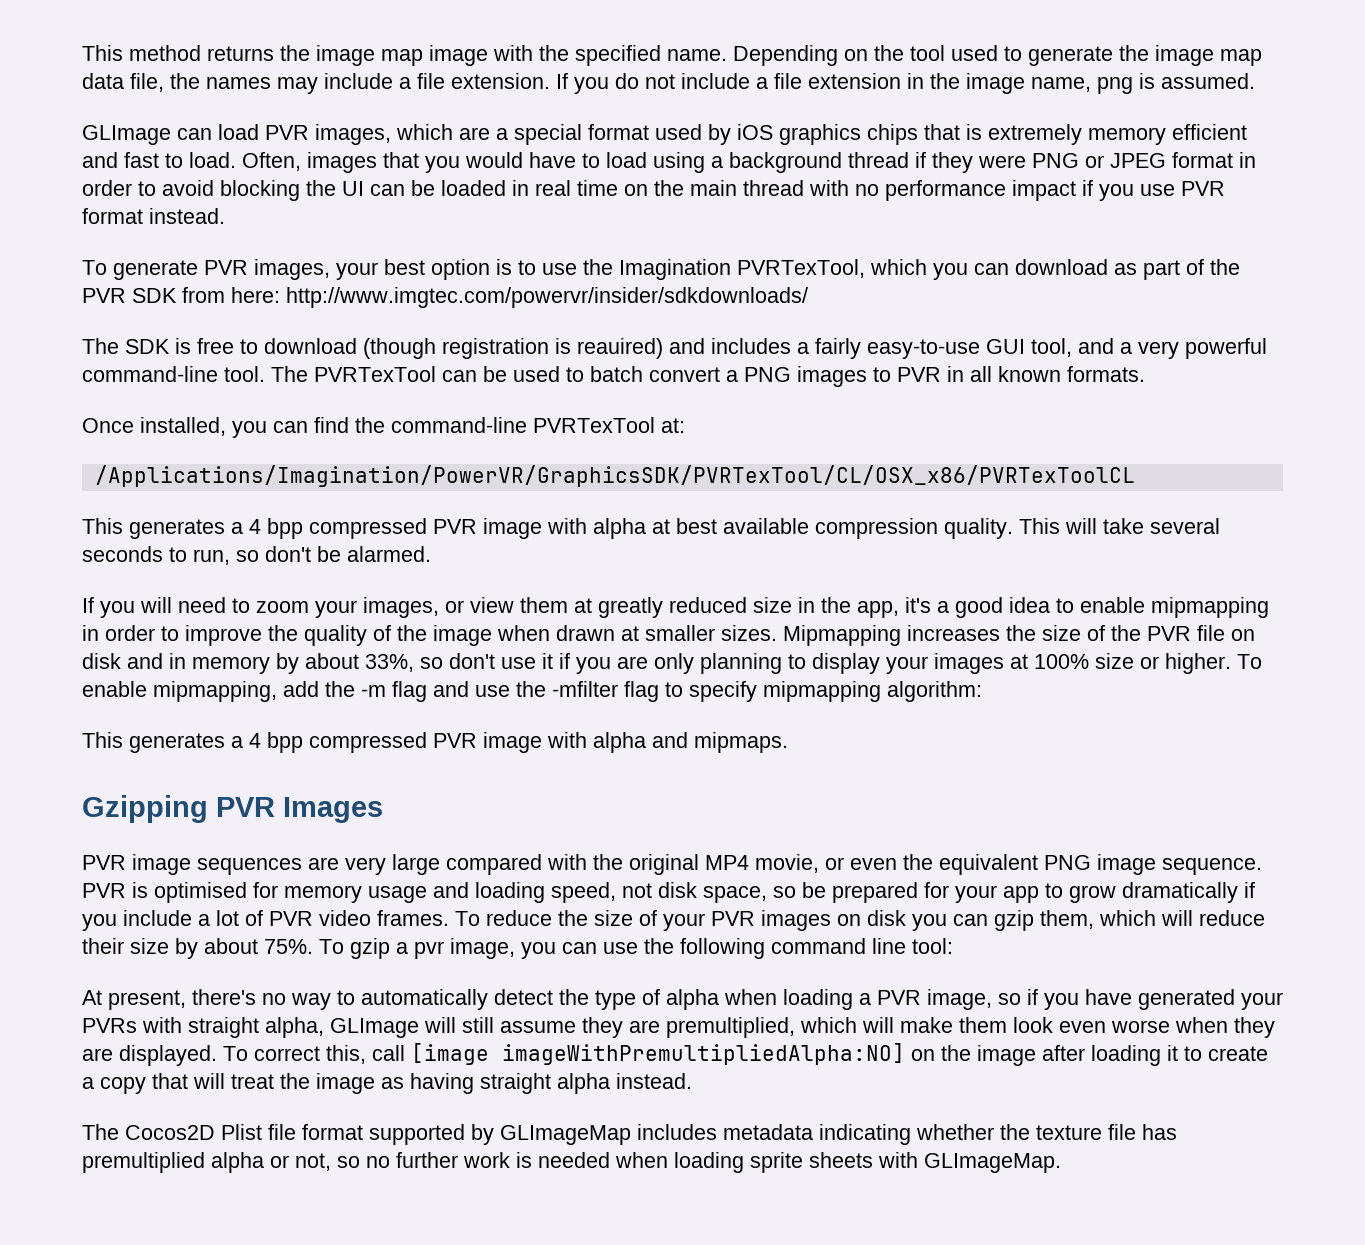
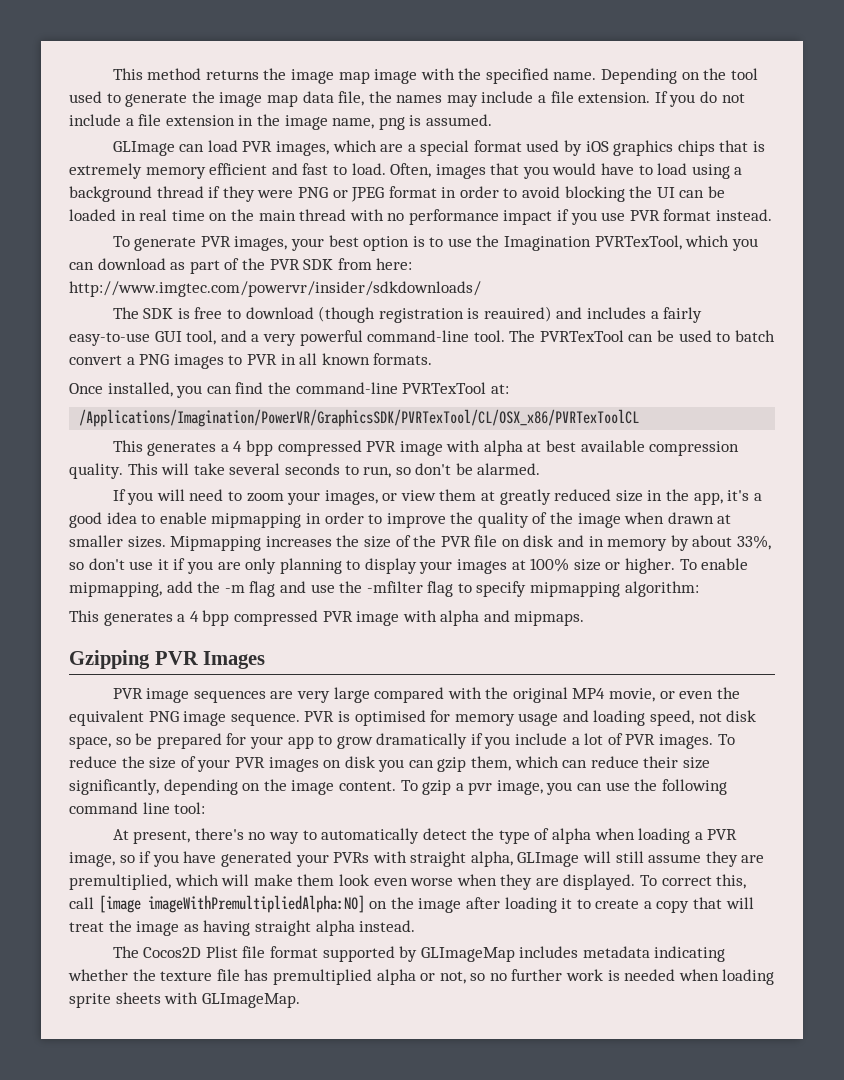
- PVR is optimised for memory usage and loading speed, not disk space, so be prepared for your app to grow dramatically if you include a lot of PVR video frames.
+ PVR is optimised for memory usage and loading speed, not disk space, so be prepared for your app to grow dramatically if you include a lot of PVR images.
- To reduce the size of your PVR images on disk you can gzip them, which will reduce their size by about 75%.
+ To reduce the size of your PVR images on disk you can gzip them, which can reduce their size significantly, depending on the image content.

